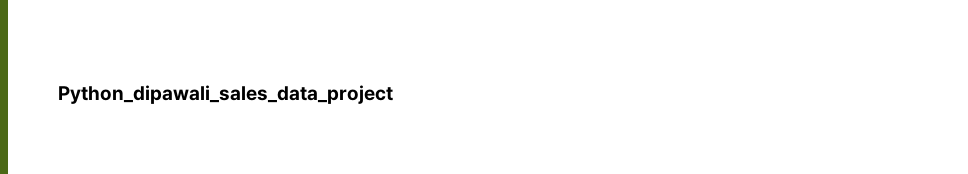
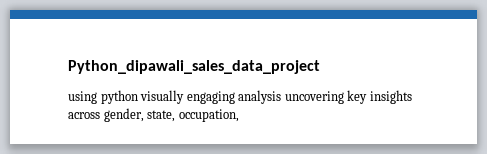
+ using python visually engaging analysis uncovering key insights across gender, state, occupation,

